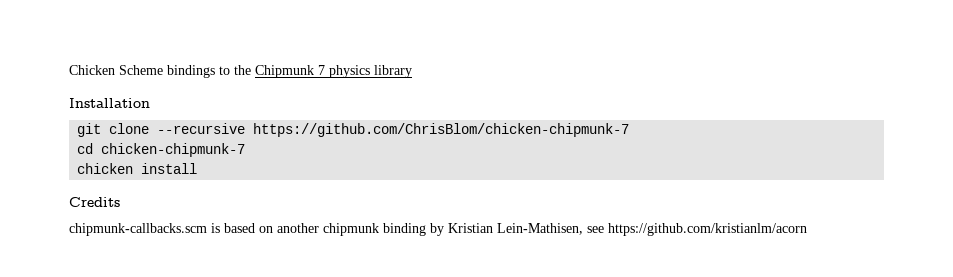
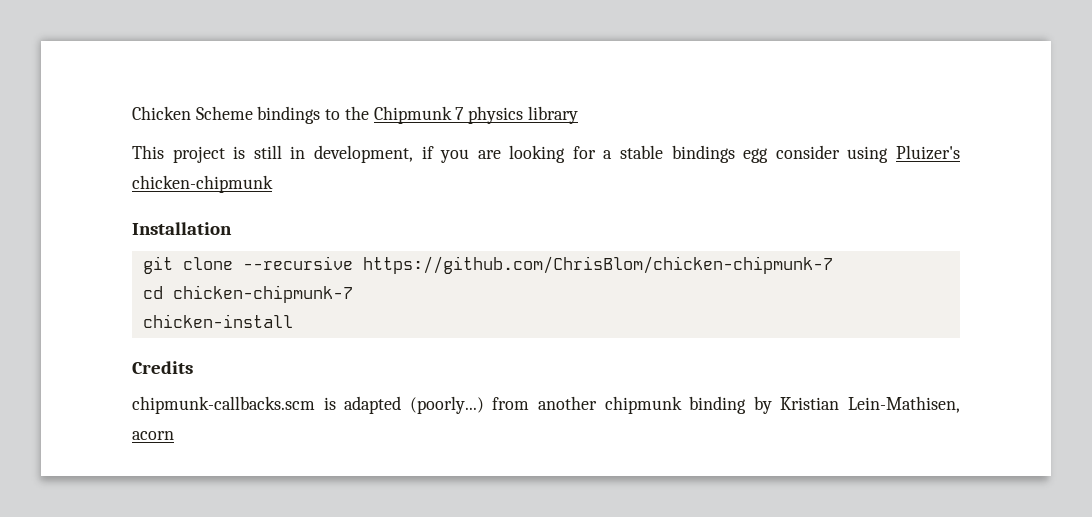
+ This project is still in development, if you are looking for a stable bindings egg consider using Pluizer's chicken-chipmunk
- chicken install
+ chicken-install
- chipmunk-callbacks.scm is based on another chipmunk binding by Kristian Lein-Mathisen, see https://github.com/kristianlm/acorn
+ chipmunk-callbacks.scm is adapted (poorly...) from another chipmunk binding by Kristian Lein-Mathisen, acorn

